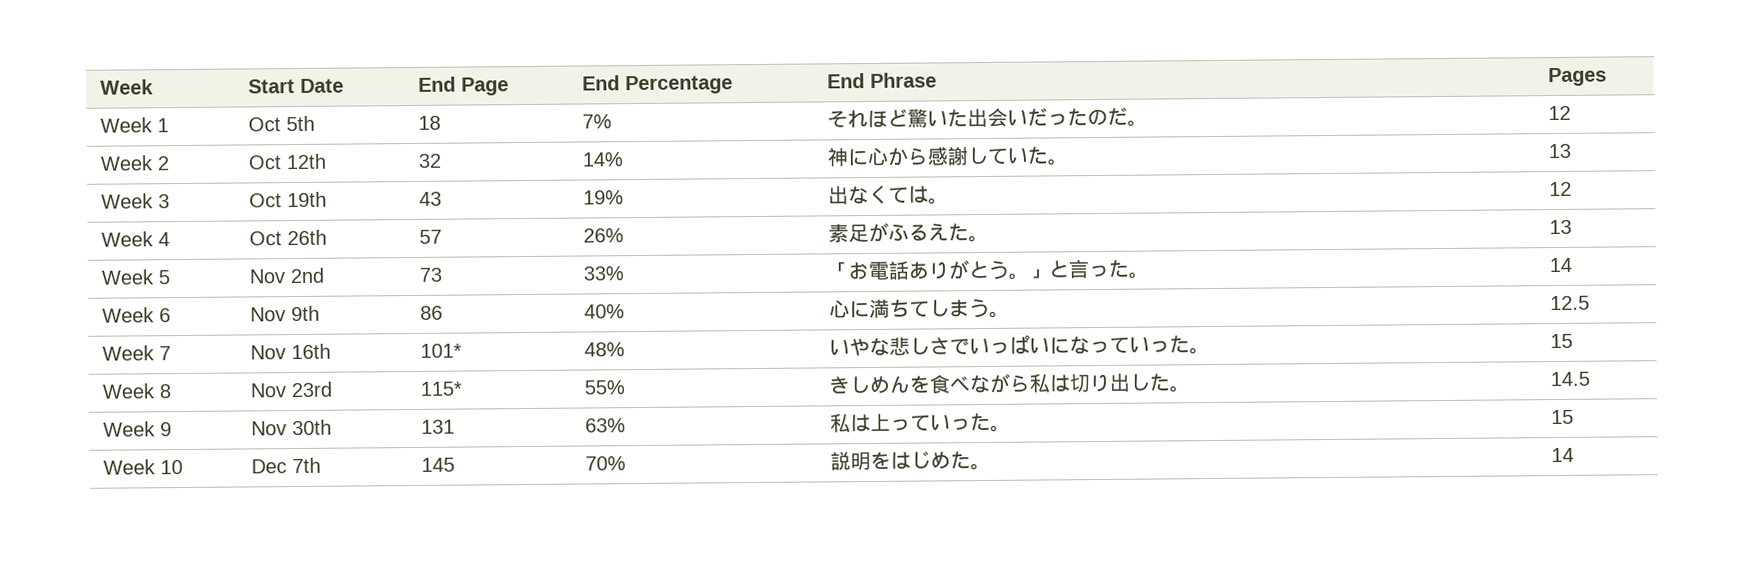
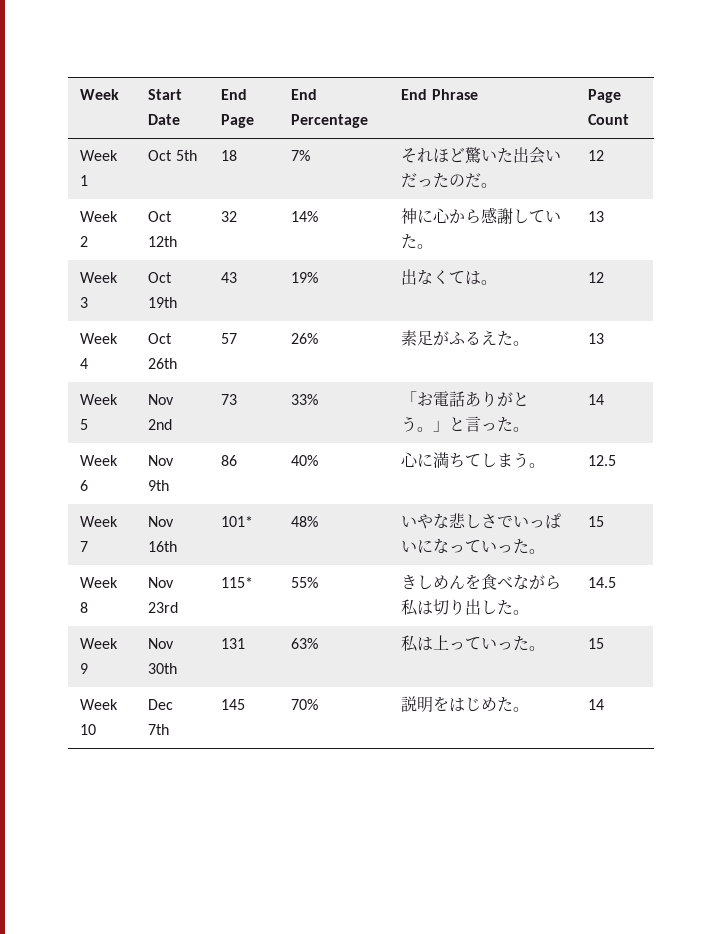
- Week | Start Date | End Page | End Percentage | End Phrase | Pages
+ Week | Start Date | End Page | End Percentage | End Phrase | Page Count

